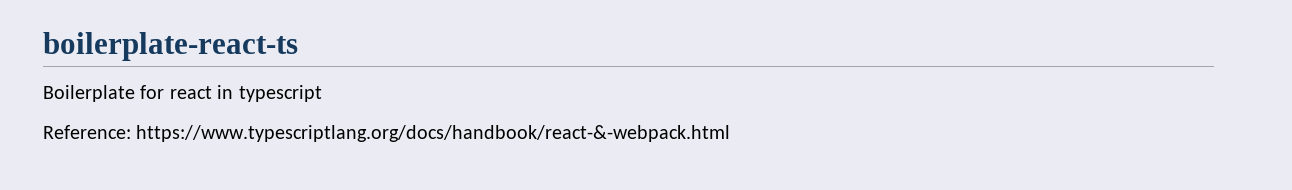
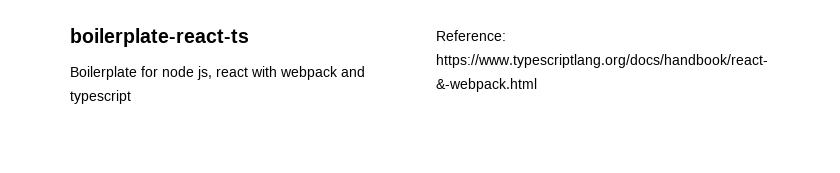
- Boilerplate for react in typescript
+ Boilerplate for node js, react with webpack and typescript

